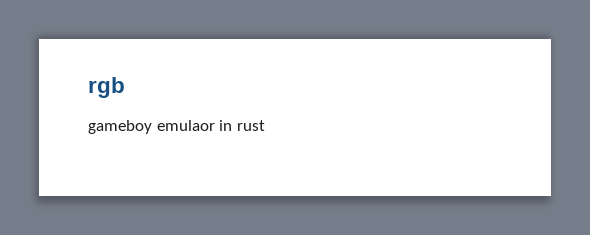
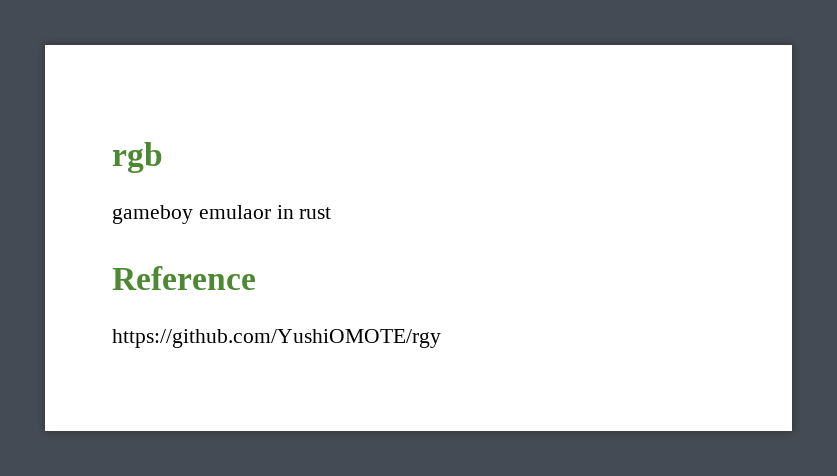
+ Reference
+ https://github.com/YushiOMOTE/rgy

